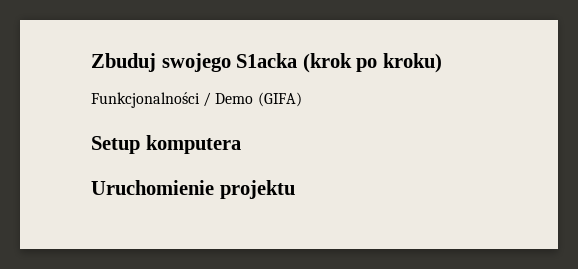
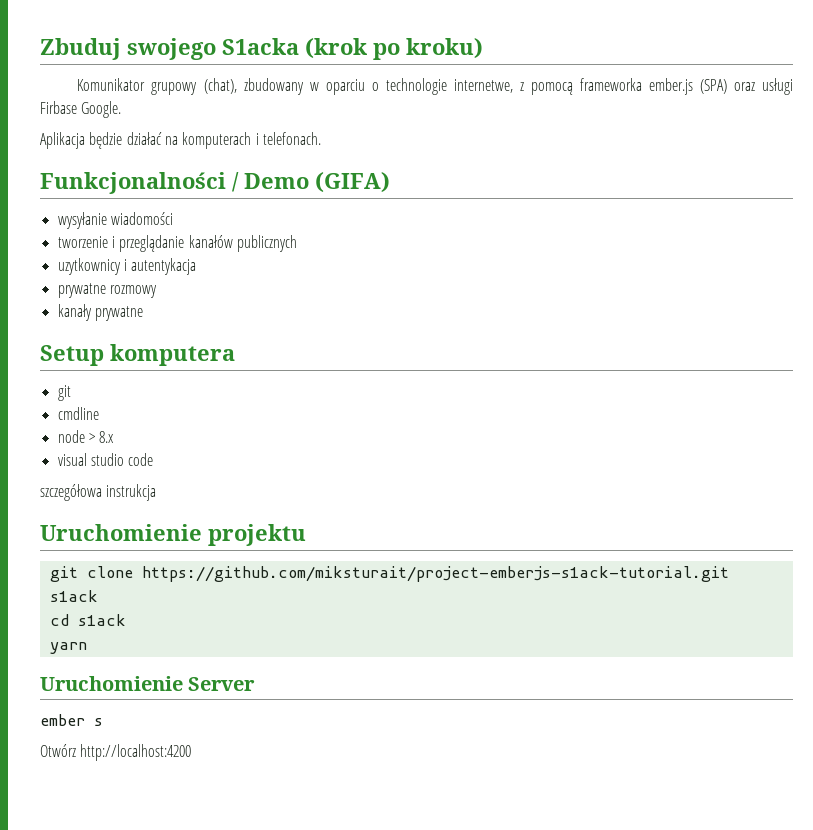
+ Komunikator grupowy (chat), zbudowany w oparciu o technologie internetwe, z pomocą frameworka ember.js (SPA) oraz usługi Firbase Google.
+ Aplikacja będzie działać na komputerach i telefonach.
  Funkcjonalności / Demo (GIFA)
+ wysyłanie wiadomości
+ tworzenie i przeglądanie kanałów publicznych
+ uzytkownicy i autentykacja
+ prywatne rozmowy
+ kanały prywatne
  Setup komputera
+ git
+ cmdline
+ node > 8.x
+ visual studio code
+ szczegółowa instrukcja
  Uruchomienie projektu
+ git clone https://github.com/miksturait/project-emberjs-s1ack-tutorial.git s1ack
+ cd s1ack
+ yarn
+ Uruchomienie Server
+ ember s
+ Otwórz http://localhost:4200

